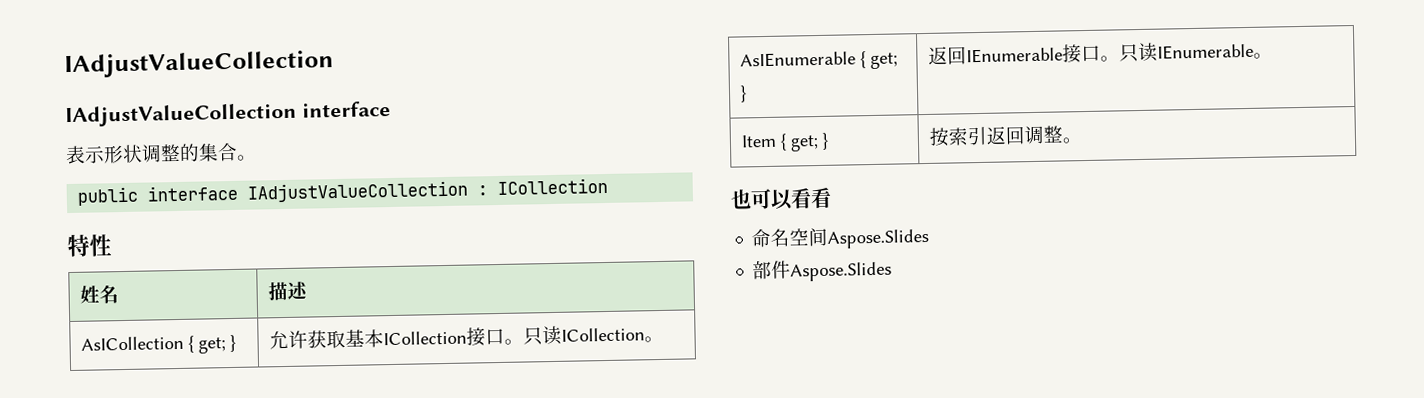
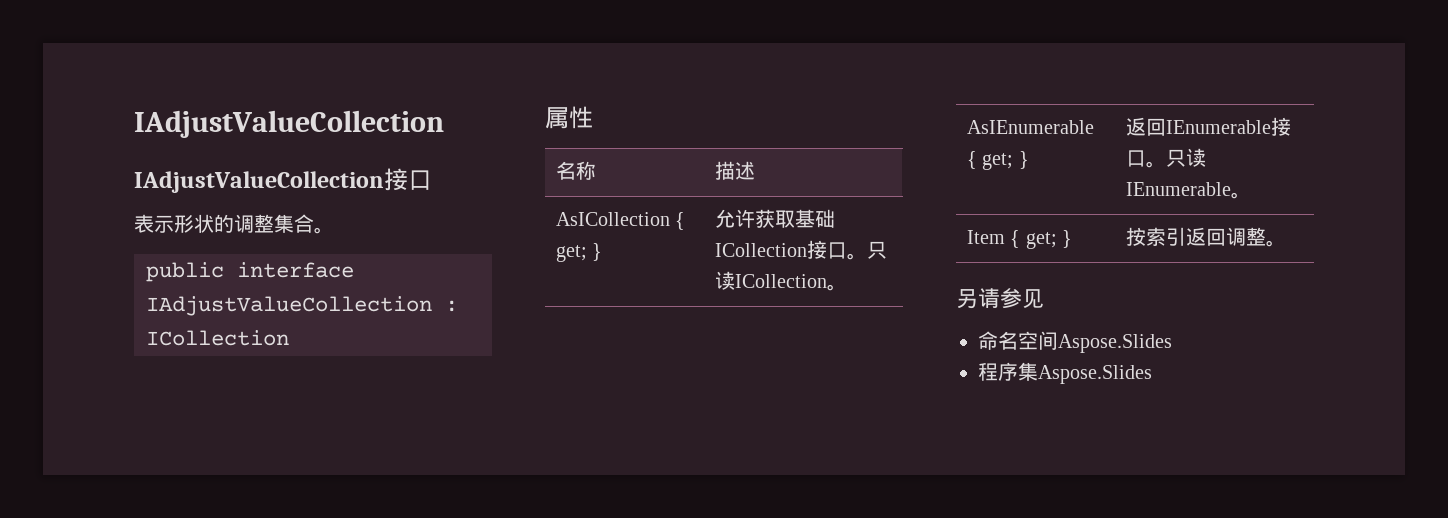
- IAdjustValueCollection interface
+ IAdjustValueCollection接口
- 表示形状调整的集合。
+ 表示形状的调整集合。
- 特性
+ 属性
- 姓名 | 描述
+ 名称 | 描述
- AsICollection { get; } | 允许获取基本ICollection接口。只读ICollection。
+ AsICollection { get; } | 允许获取基础ICollection接口。只读ICollection。
- 也可以看看
+ 另请参见
- 部件Aspose.Slides
+ 程序集Aspose.Slides

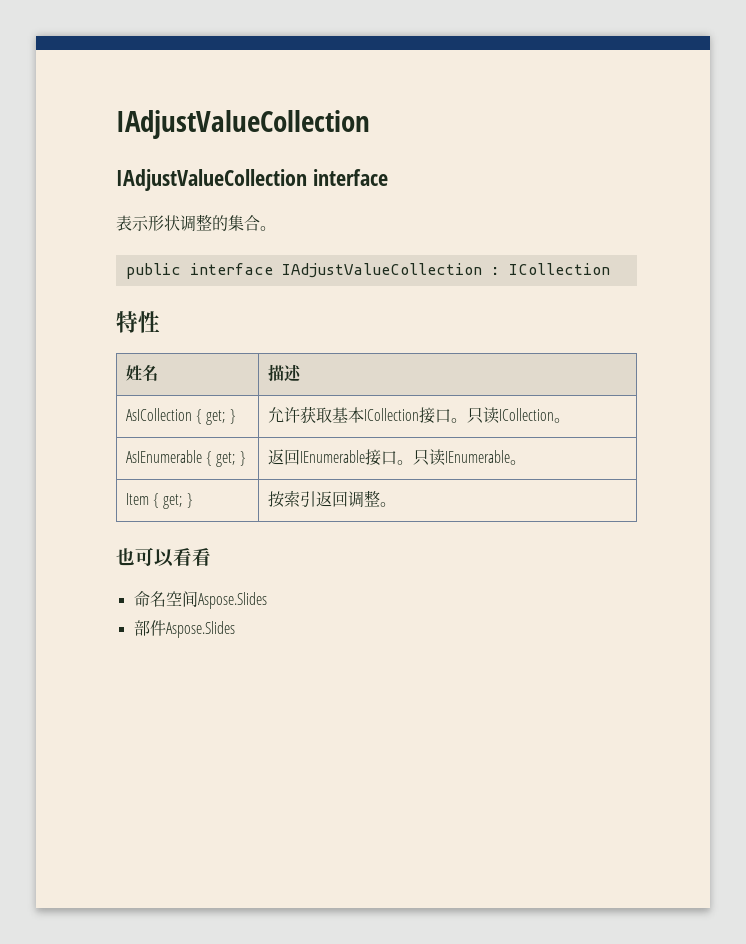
- IAdjustValueCollection接口
+ IAdjustValueCollection interface
- 表示形状的调整集合。
+ 表示形状调整的集合。
- 属性
+ 特性
- 名称 | 描述
+ 姓名 | 描述
- AsICollection { get; } | 允许获取基础ICollection接口。只读ICollection。
+ AsICollection { get; } | 允许获取基本ICollection接口。只读ICollection。
- 另请参见
+ 也可以看看
- 程序集Aspose.Slides
+ 部件Aspose.Slides

